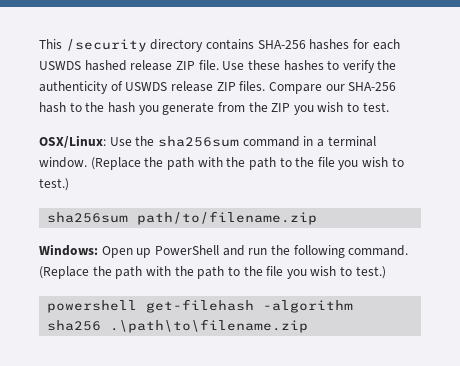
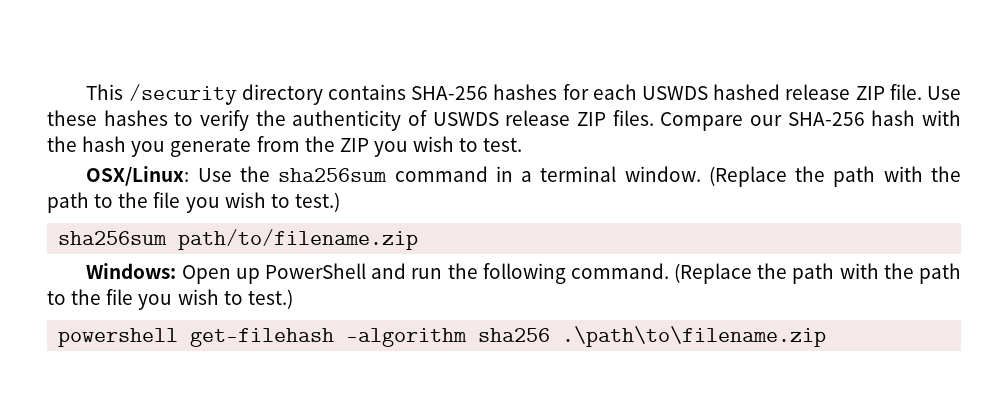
- Compare our SHA-256 hash to the hash you generate from the ZIP you wish to test.
+ Compare our SHA-256 hash with the hash you generate from the ZIP you wish to test.

